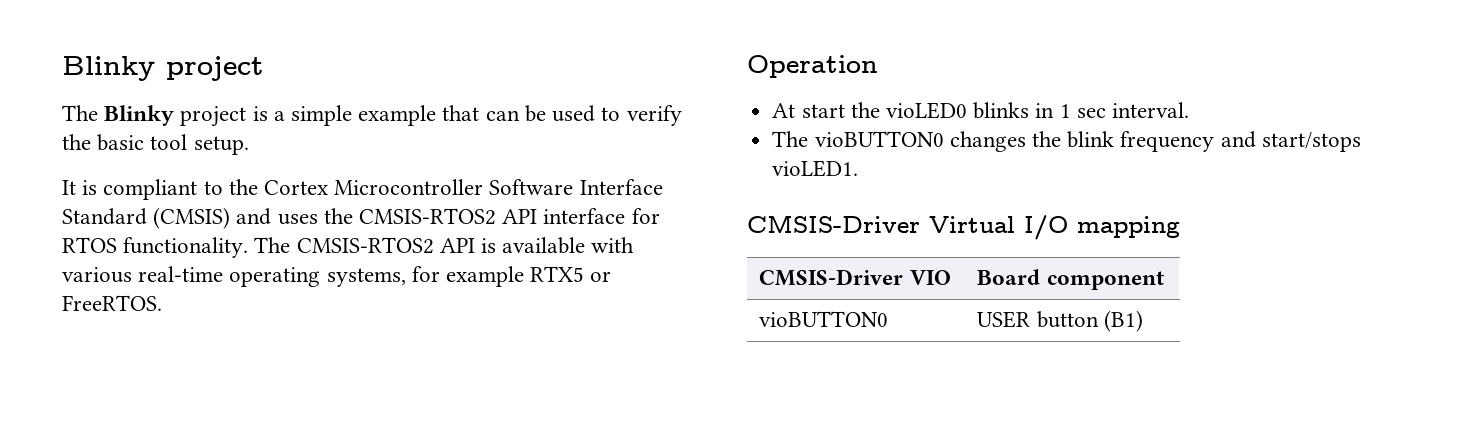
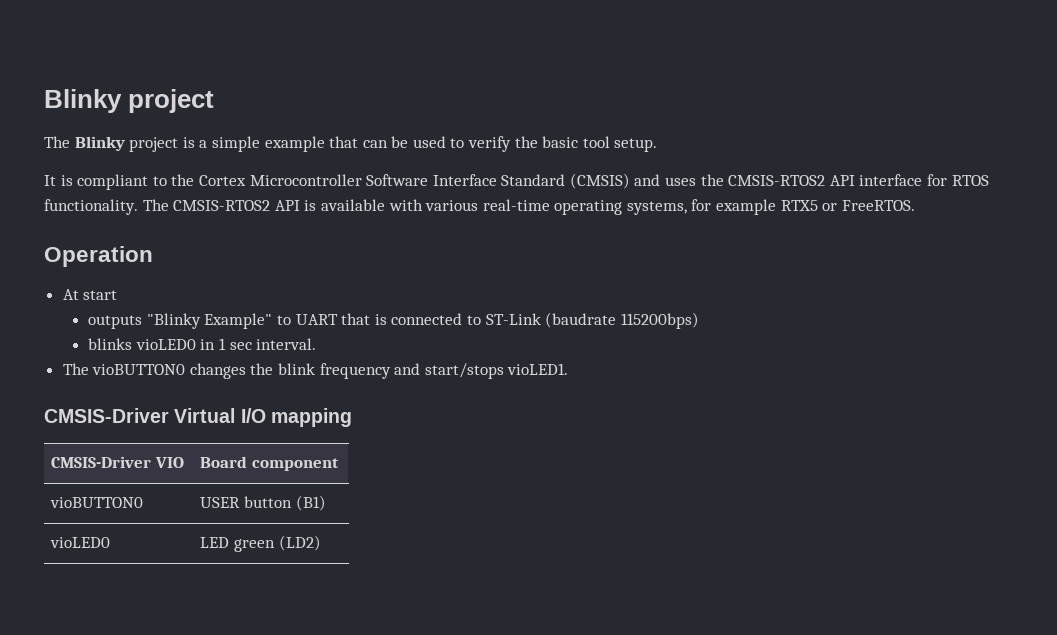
- At start the vioLED0 blinks in 1 sec interval.
+ At start
+ outputs "Blinky Example" to UART that is connected to ST-Link (baudrate 115200bps)
+ blinks vioLED0 in 1 sec interval.
+ vioLED0 | LED green (LD2)

